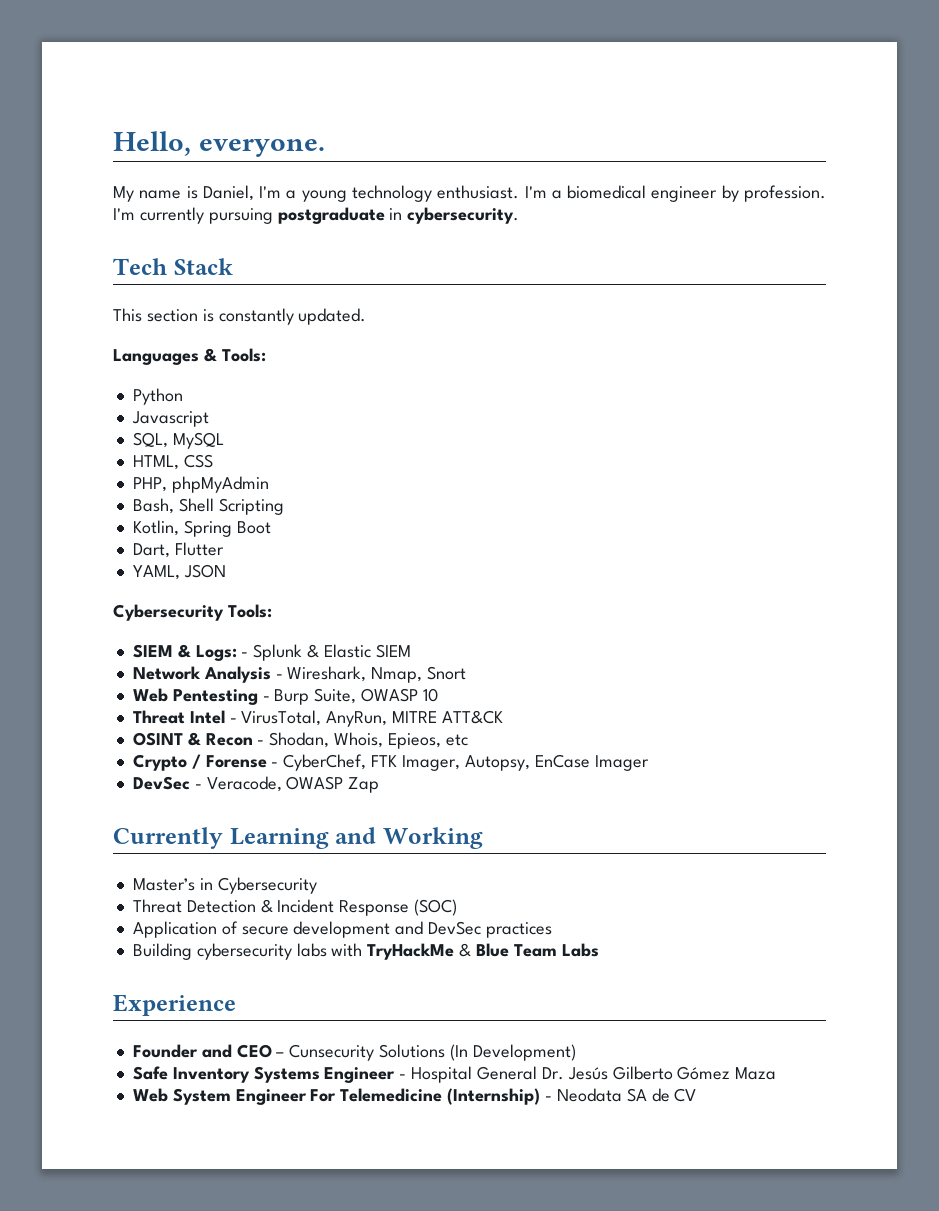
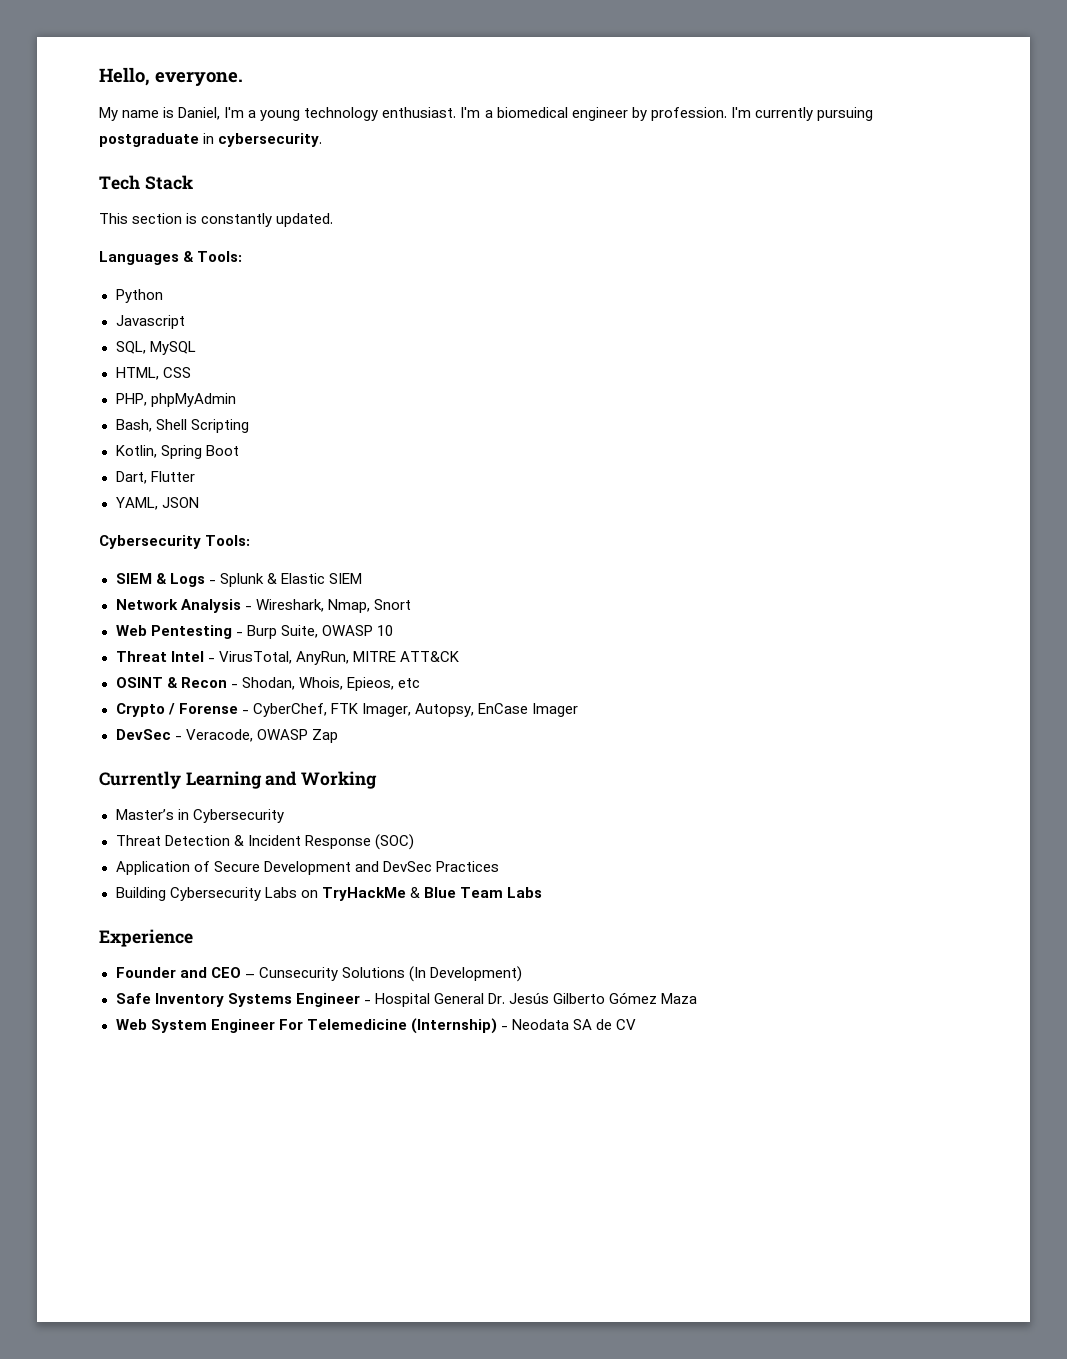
- SIEM & Logs: - Splunk & Elastic SIEM
+ SIEM & Logs - Splunk & Elastic SIEM
- Application of secure development and DevSec practices
+ Application of Secure Development and DevSec Practices
- Building cybersecurity labs with TryHackMe & Blue Team Labs
+ Building Cybersecurity Labs on TryHackMe & Blue Team Labs

